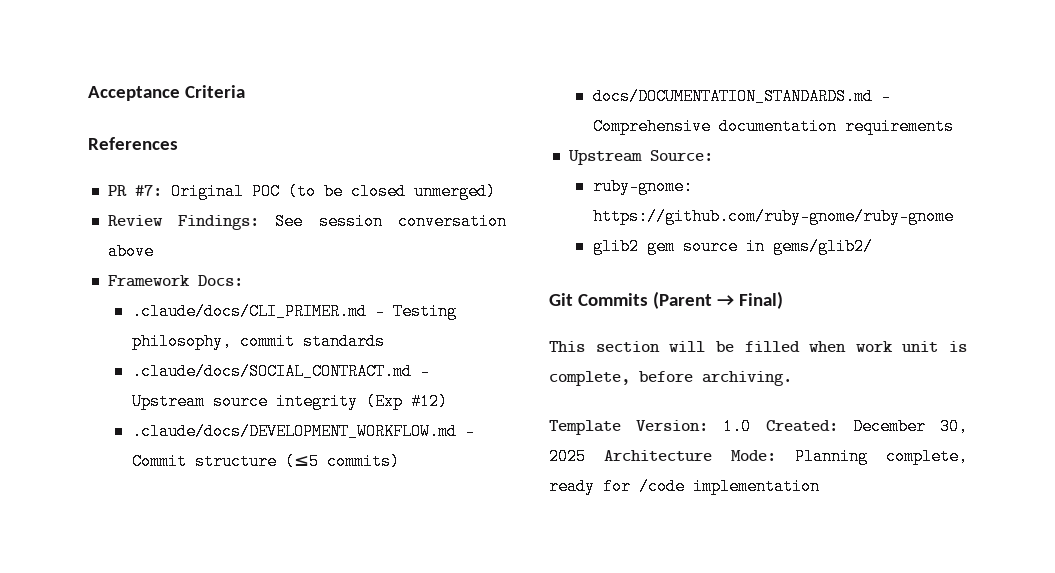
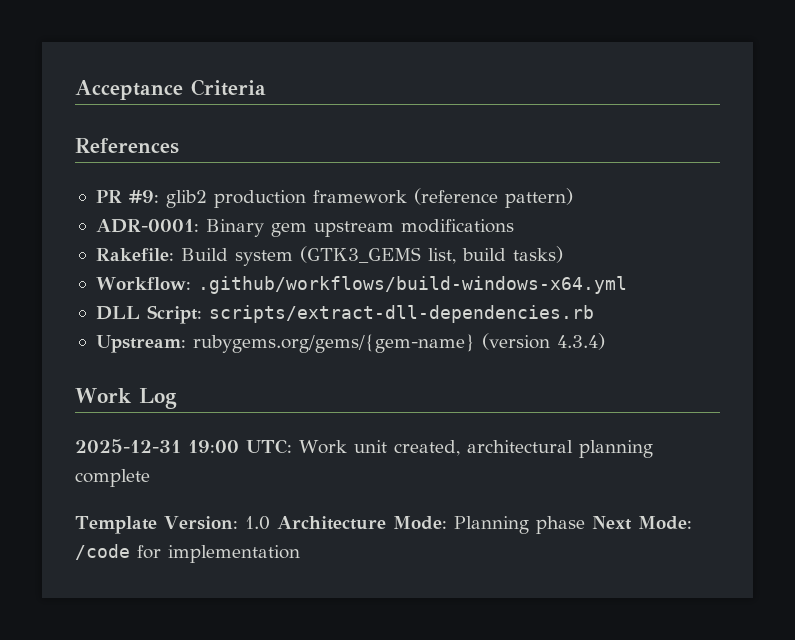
- PR #7: Original POC (to be closed unmerged)
- Review Findings: See session conversation above
- Framework Docs:
- .claude/docs/CLI_PRIMER.md - Testing philosophy, commit standards
- .claude/docs/SOCIAL_CONTRACT.md - Upstream source integrity (Exp #12)
- .claude/docs/DEVELOPMENT_WORKFLOW.md - Commit structure (≤5 commits)
- docs/DOCUMENTATION_STANDARDS.md - Comprehensive documentation requirements
- Upstream Source:
- ruby-gnome: https://github.com/ruby-gnome/ruby-gnome
- glib2 gem source in gems/glib2/
- Git Commits (Parent → Final)
- This section will be filled when work unit is complete, before archiving.
- Template Version: 1.0 Created: December 30, 2025 Architecture Mode: Planning complete, ready for /code implementation
+ PR #9: glib2 production framework (reference pattern)
+ ADR-0001: Binary gem upstream modifications
+ Rakefile: Build system (GTK3_GEMS list, build tasks)
+ Workflow: .github/workflows/build-windows-x64.yml
+ DLL Script: scripts/extract-dll-dependencies.rb
+ Upstream: rubygems.org/gems/{gem-name} (version 4.3.4)
+ Work Log
+ 2025-12-31 19:00 UTC: Work unit created, architectural planning complete
+ Template Version: 1.0 Architecture Mode: Planning phase Next Mode: /code for implementation

